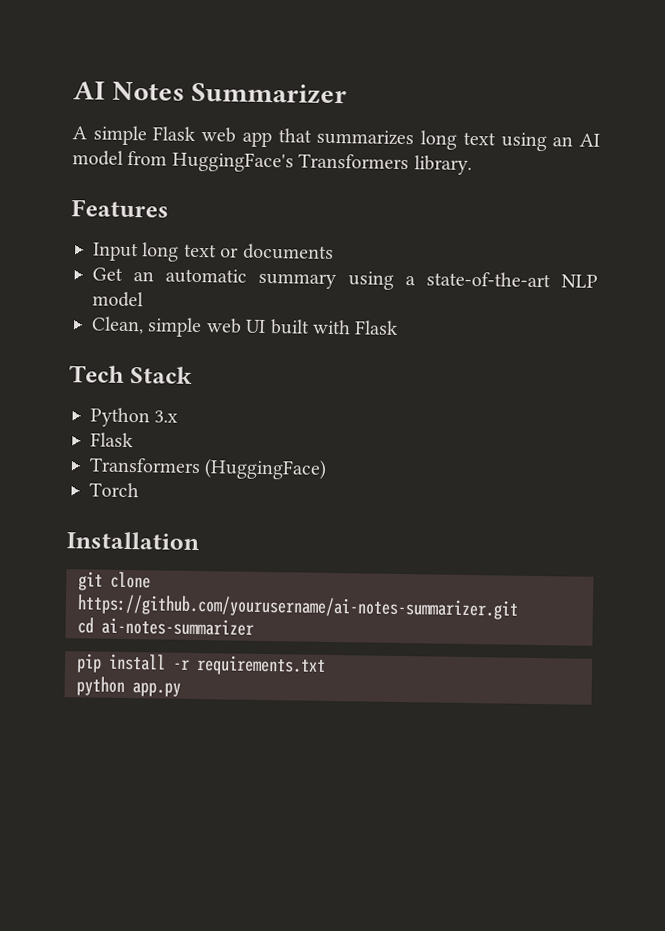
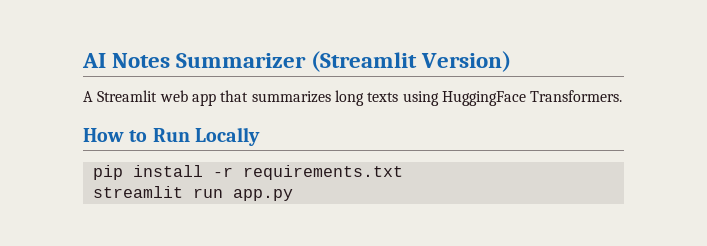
- AI Notes Summarizer
+ AI Notes Summarizer (Streamlit Version)
- A simple Flask web app that summarizes long text using an AI model from HuggingFace's Transformers library.
- Features
- Input long text or documents
- Get an automatic summary using a state-of-the-art NLP model
- Clean, simple web UI built with Flask
- Tech Stack
- Python 3.x
- Flask
- Transformers (HuggingFace)
- Torch
- Installation
- git clone https://github.com/yourusername/ai-notes-summarizer.git
- cd ai-notes-summarizer
+ A Streamlit web app that summarizes long texts using HuggingFace Transformers.
+ How to Run Locally
- python app.py
+ streamlit run app.py

